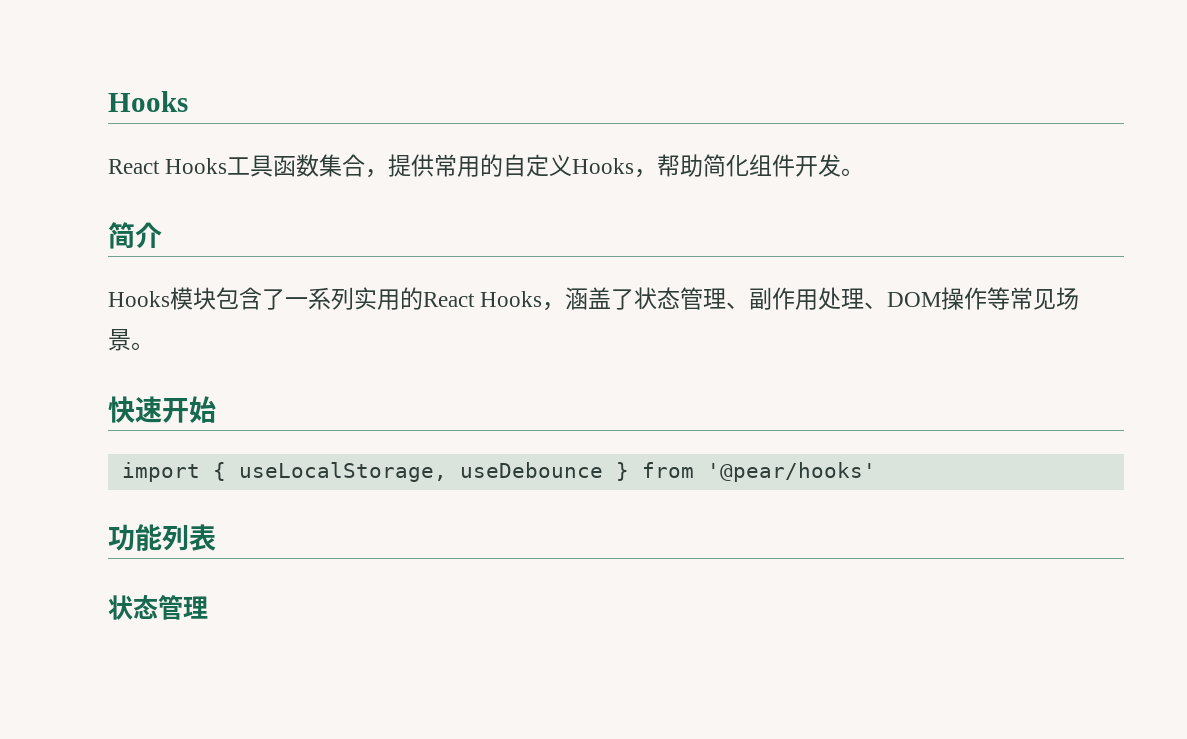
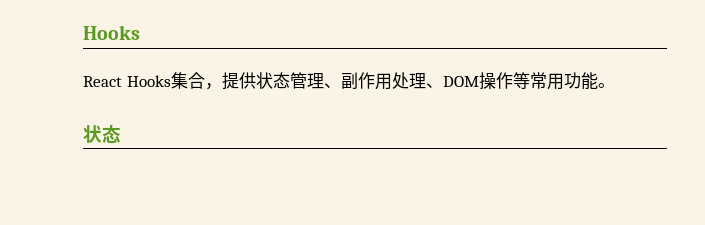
- React Hooks工具函数集合，提供常用的自定义Hooks，帮助简化组件开发。
- 简介
- Hooks模块包含了一系列实用的React Hooks，涵盖了状态管理、副作用处理、DOM操作等常见场景。
- 快速开始
- import { useLocalStorage, useDebounce } from '@pear/hooks'
- 功能列表
- 状态管理
+ React Hooks集合，提供状态管理、副作用处理、DOM操作等常用功能。
+ 状态

